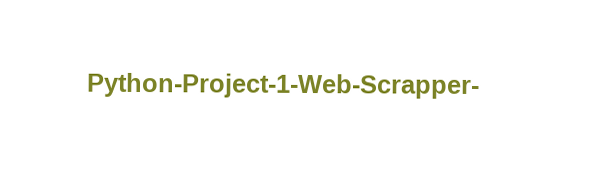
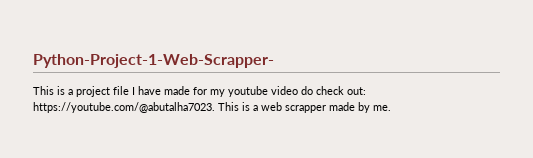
+ This is a project file I have made for my youtube video do check out: https://youtube.com/@abutalha7023. This is a web scrapper made by me.

